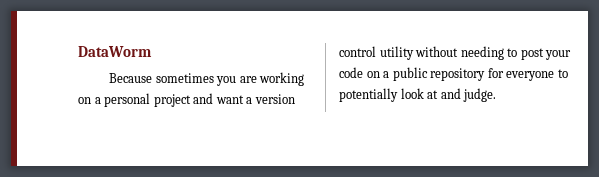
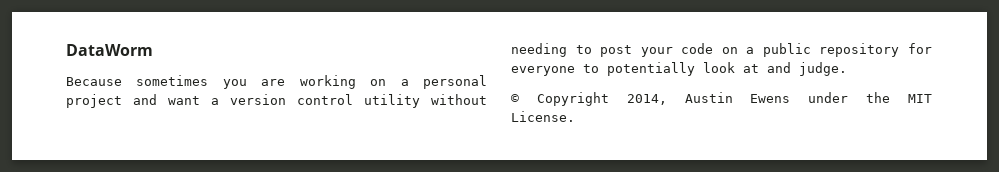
+ © Copyright 2014, Austin Ewens under the MIT License.

